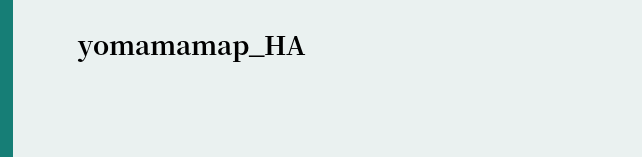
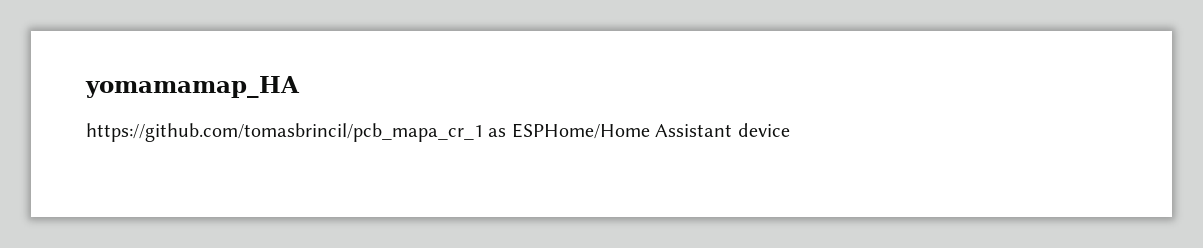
+ https://github.com/tomasbrincil/pcb_mapa_cr_1 as ESPHome/Home Assistant device

